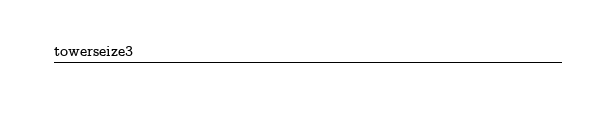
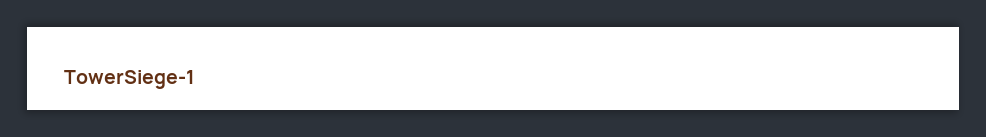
- towerseize3
+ TowerSiege-1

